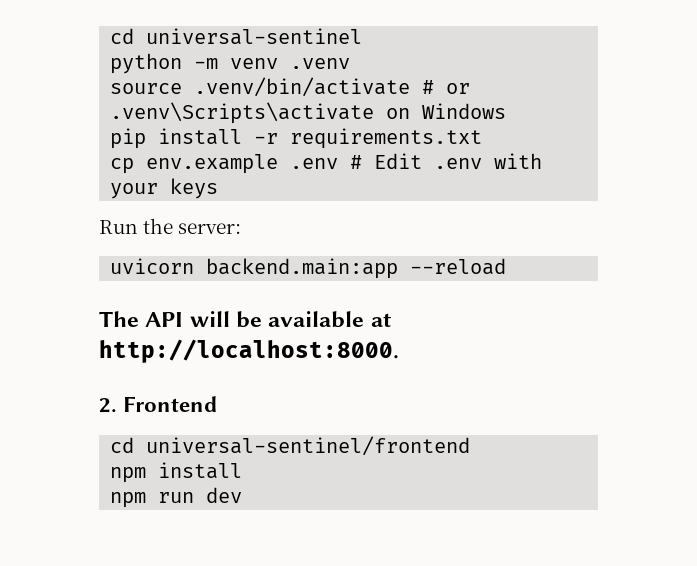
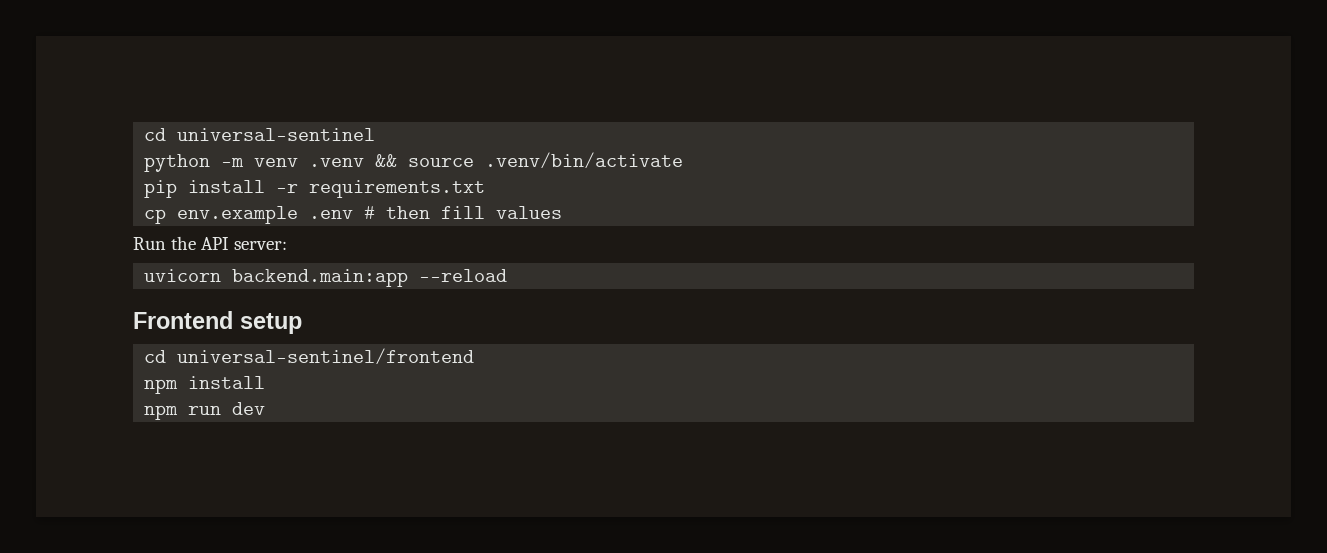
- python -m venv .venv
- source .venv/bin/activate # or .venv\Scripts\activate on Windows
+ python -m venv .venv && source .venv/bin/activate
- cp env.example .env # Edit .env with your keys
+ cp env.example .env # then fill values
- Run the server:
+ Run the API server:
- The API will be available at http://localhost:8000.
- 2. Frontend
+ Frontend setup

